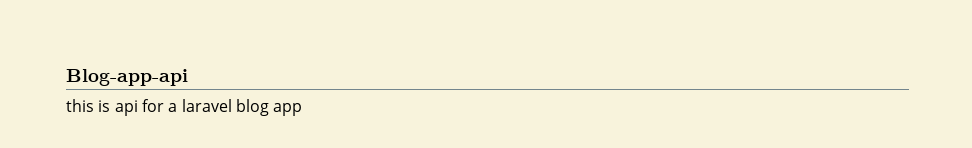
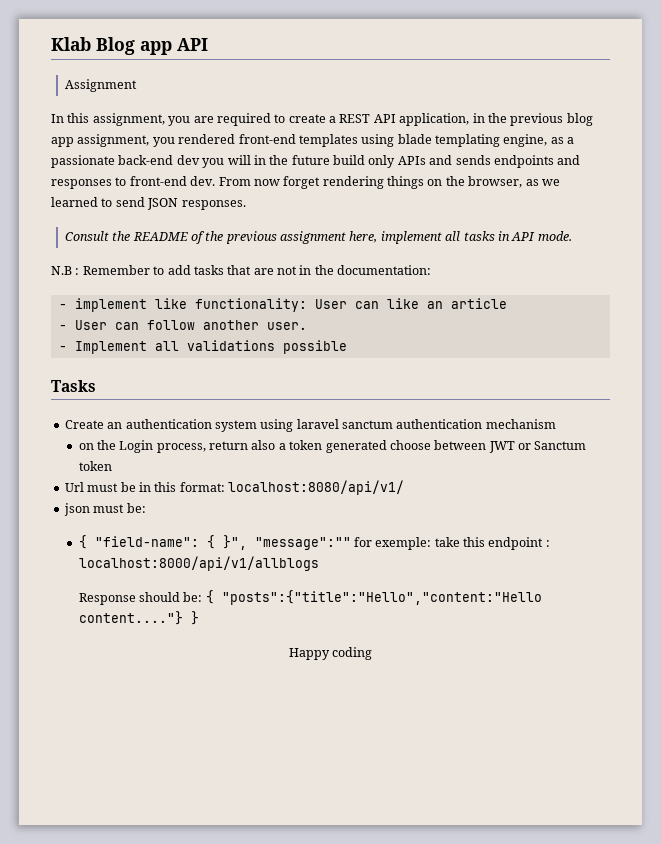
- Blog-app-api
- this is api for a laravel blog app
+ Klab Blog app API
+ Assignment
+ In this assignment, you are required to create a REST API application, in the previous blog app assignment, you rendered front-end templates using blade templating engine, as a passionate back-end dev you will in the future build only APIs and sends endpoints and responses to front-end dev. From now forget rendering things on the browser, as we learned to send JSON responses.
+ Consult the README of the previous assignment here, implement all tasks in API mode.
+ N.B : Remember to add tasks that are not in the documentation:
+ - implement like functionality: User can like an article
+ - User can follow another user.
+ - Implement all validations possible
+ Tasks
+ Create an authentication system using laravel sanctum authentication mechanism
+ on the Login process, return also a token generated choose between JWT or Sanctum token
+ Url must be in this format: localhost:8080/api/v1/
+ json must be:
+ { "field-name": { }", "message":"" for exemple: take this endpoint : localhost:8000/api/v1/allblogs
+ Response should be: { "posts":{"title":"Hello","content:"Hello content...."} }
+ Happy coding

